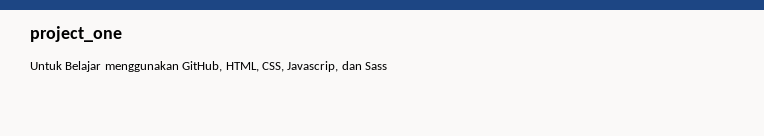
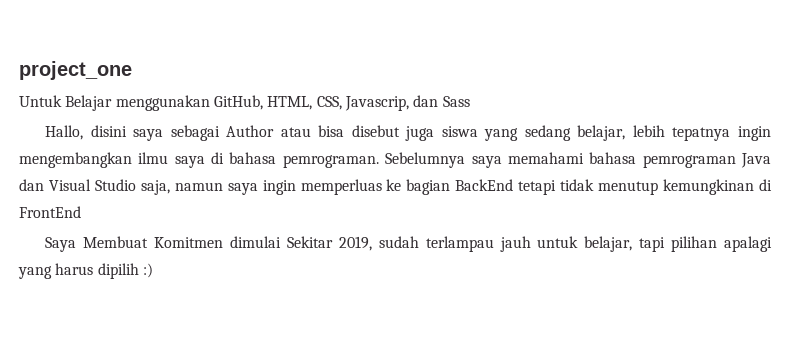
+ Hallo, disini saya sebagai Author atau bisa disebut juga siswa yang sedang belajar, lebih tepatnya ingin mengembangkan ilmu saya di bahasa pemrograman. Sebelumnya saya memahami bahasa pemrograman Java dan Visual Studio saja, namun saya ingin memperluas ke bagian BackEnd tetapi tidak menutup kemungkinan di FrontEnd
+ Saya Membuat Komitmen dimulai Sekitar 2019, sudah terlampau jauh untuk belajar, tapi pilihan apalagi yang harus dipilih :)

